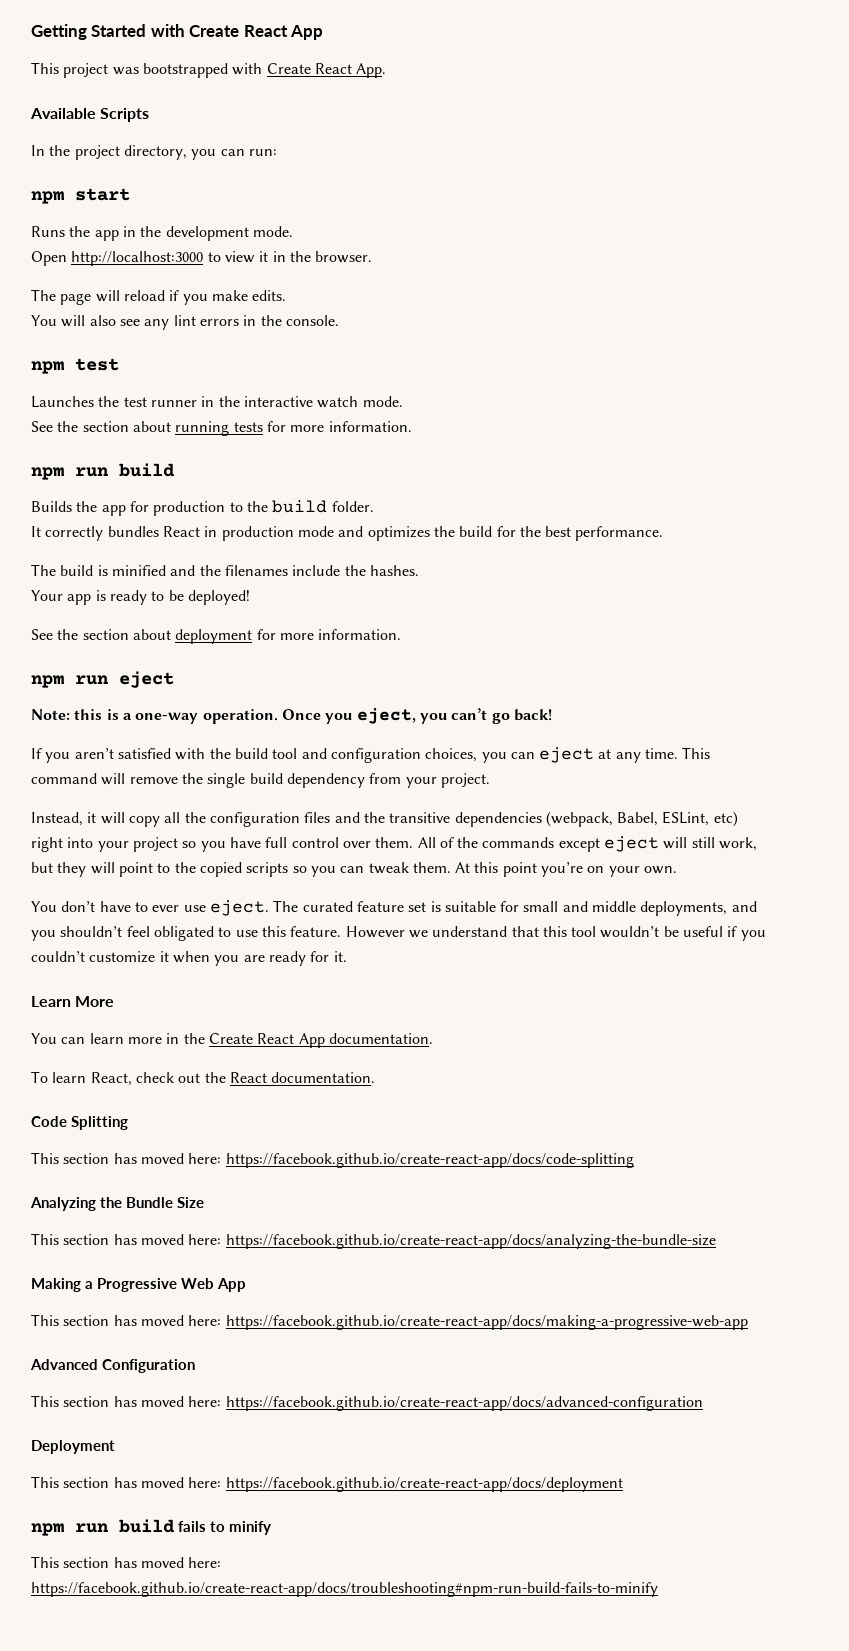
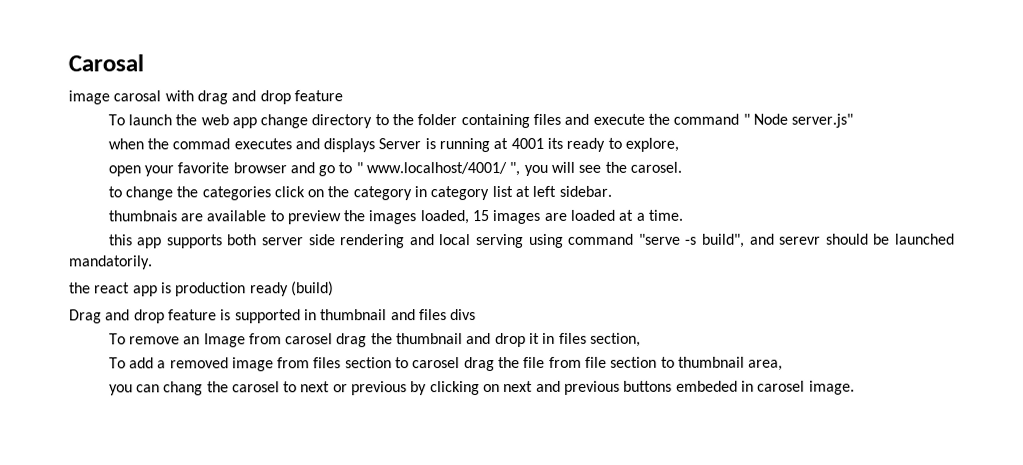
- Getting Started with Create React App
- This project was bootstrapped with Create React App.
- Available Scripts
- In the project directory, you can run:
- npm start
- Runs the app in the development mode.
- Open http://localhost:3000 to view it in the browser.
- The page will reload if you make edits.
- You will also see any lint errors in the console.
- npm test
- Launches the test runner in the interactive watch mode.
- See the section about running tests for more information.
- npm run build
- Builds the app for production to the build folder.
- It correctly bundles React in production mode and optimizes the build for the best performance.
- The build is minified and the filenames include the hashes.
- Your app is ready to be deployed!
- See the section about deployment for more information.
- npm run eject
- Note: this is a one-way operation. Once you eject, you can’t go back!
- If you aren’t satisfied with the build tool and configuration choices, you can eject at any time. This command will remove the single build dependency from your project.
- Instead, it will copy all the configuration files and the transitive dependencies (webpack, Babel, ESLint, etc) right into your project so you have full control over them. All of the commands except eject will still work, but they will point to the copied scripts so you can tweak them. At this point you’re on your own.
- You don’t have to ever use eject. The curated feature set is suitable for small and middle deployments, and you shouldn’t feel obligated to use this feature. However we understand that this tool wouldn’t be useful if you couldn’t customize it when you are ready for it.
- Learn More
- You can learn more in the Create React App documentation.
- To learn React, check out the React documentation.
- Code Splitting
- This section has moved here: https://facebook.github.io/create-react-app/docs/code-splitting
- Analyzing the Bundle Size
- This section has moved here: https://facebook.github.io/create-react-app/docs/analyzing-the-bundle-size
- Making a Progressive Web App
- This section has moved here: https://facebook.github.io/create-react-app/docs/making-a-progressive-web-app
- Advanced Configuration
- This section has moved here: https://facebook.github.io/create-react-app/docs/advanced-configuration
- Deployment
- This section has moved here: https://facebook.github.io/create-react-app/docs/deployment
- npm run build fails to minify
- This section has moved here: https://facebook.github.io/create-react-app/docs/troubleshooting#npm-run-build-fails-to-minify
+ Carosal
+ image carosal with drag and drop feature
+ To launch the web app change directory to the folder containing files and execute the command " Node server.js"
+ when the commad executes and displays Server is running at 4001 its ready to explore,
+ open your favorite browser and go to " www.localhost/4001/ ", you will see the carosel.
+ to change the categories click on the category in category list at left sidebar.
+ thumbnais are available to preview the images loaded, 15 images are loaded at a time.
+ this app supports both server side rendering and local serving using command "serve -s build", and serevr should be launched mandatorily.
+ the react app is production ready (build)
+ Drag and drop feature is supported in thumbnail and files divs
+ To remove an Image from carosel drag the thumbnail and drop it in files section,
+ To add a removed image from files section to carosel drag the file from file section to thumbnail area,
+ you can chang the carosel to next or previous by clicking on next and previous buttons embeded in carosel image.

